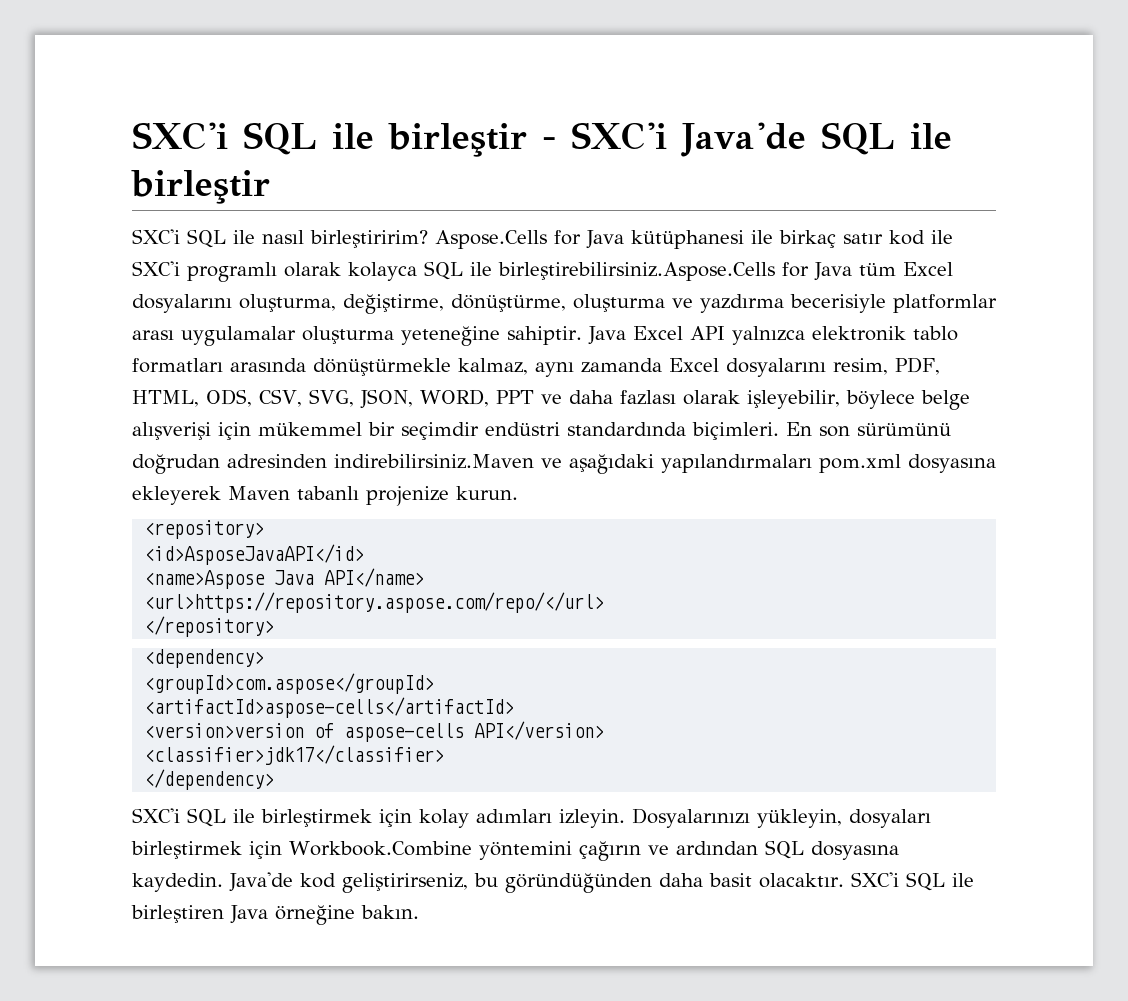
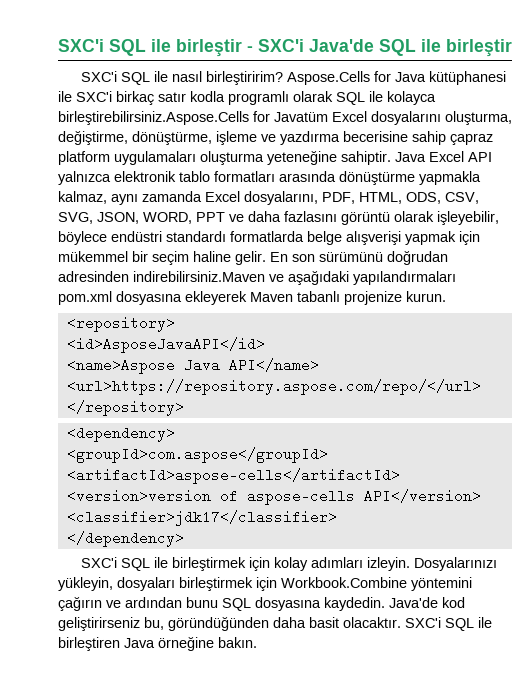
- Aspose.Cells for Java kütüphanesi ile birkaç satır kod ile SXC'i programlı olarak kolayca SQL ile birleştirebilirsiniz.Aspose.Cells for Java tüm Excel dosyalarını oluşturma, değiştirme, dönüştürme, oluşturma ve yazdırma becerisiyle platformlar arası uygulamalar oluşturma yeteneğine sahiptir.
+ Aspose.Cells for Java kütüphanesi ile SXC'i birkaç satır kodla programlı olarak SQL ile kolayca birleştirebilirsiniz.Aspose.Cells for Javatüm Excel dosyalarını oluşturma, değiştirme, dönüştürme, işleme ve yazdırma becerisine sahip çapraz platform uygulamaları oluşturma yeteneğine sahiptir.
- Java Excel API yalnızca elektronik tablo formatları arasında dönüştürmekle kalmaz, aynı zamanda Excel dosyalarını resim, PDF, HTML, ODS, CSV, SVG, JSON, WORD, PPT ve daha fazlası olarak işleyebilir, böylece belge alışverişi için mükemmel bir seçimdir endüstri standardında biçimleri.
+ Java Excel API yalnızca elektronik tablo formatları arasında dönüştürme yapmakla kalmaz, aynı zamanda Excel dosyalarını, PDF, HTML, ODS, CSV, SVG, JSON, WORD, PPT ve daha fazlasını görüntü olarak işleyebilir, böylece endüstri standardı formatlarda belge alışverişi yapmak için mükemmel bir seçim haline gelir.
- Dosyalarınızı yükleyin, dosyaları birleştirmek için Workbook.Combine yöntemini çağırın ve ardından SQL dosyasına kaydedin.
+ Dosyalarınızı yükleyin, dosyaları birleştirmek için Workbook.Combine yöntemini çağırın ve ardından bunu SQL dosyasına kaydedin.
- Java'de kod geliştirirseniz, bu göründüğünden daha basit olacaktır.
+ Java'de kod geliştirirseniz bu, göründüğünden daha basit olacaktır.

